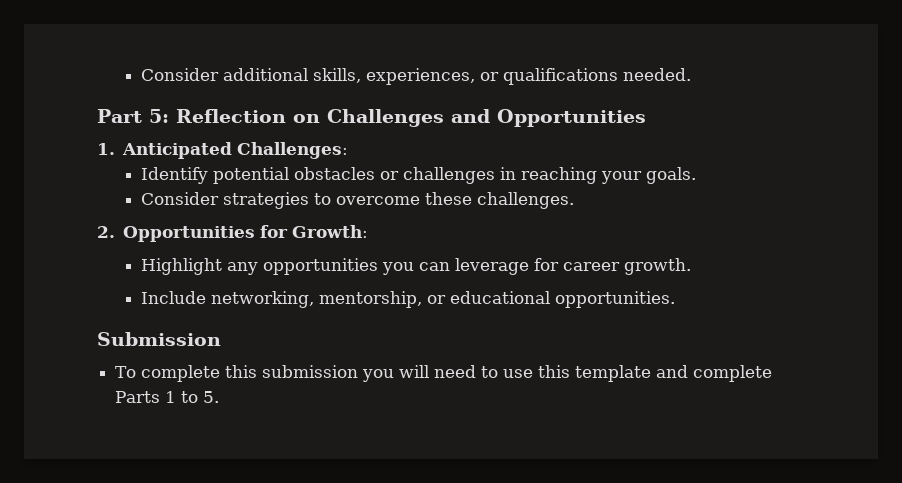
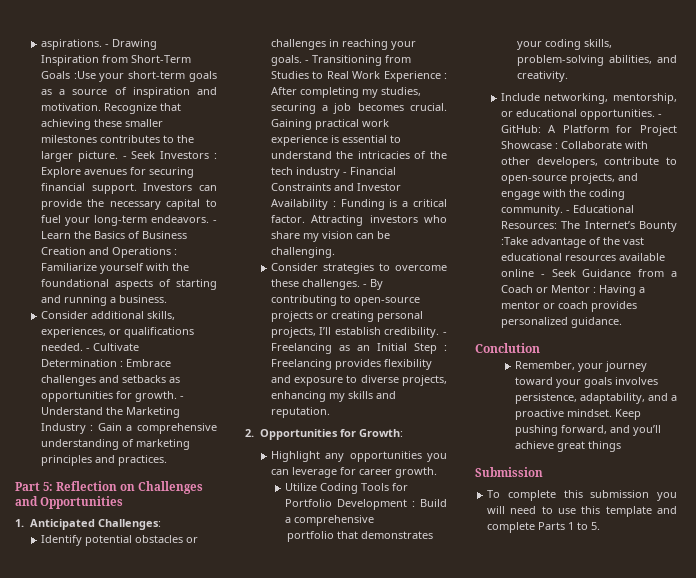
+ aspirations. - Drawing Inspiration from Short-Term Goals :Use your short-term goals as a source of inspiration and motivation. Recognize that achieving these smaller milestones contributes to the larger picture. - Seek Investors : Explore avenues for securing financial support. Investors can provide the necessary capital to fuel your long-term endeavors. - Learn the Basics of Business Creation and Operations : Familiarize yourself with the foundational aspects of starting and running a business.
+ - Cultivate Determination : Embrace challenges and setbacks as opportunities for growth. - Understand the Marketing Industry : Gain a comprehensive understanding of marketing principles and practices.
+ - Transitioning from Studies to Real Work Experience : After completing my studies, securing a job becomes crucial. Gaining practical work experience is essential to understand the intricacies of the tech industry - Financial Constraints and Investor Availability : Funding is a critical factor. Attracting investors who share my vision can be challenging.
+ - By contributing to open-source projects or creating personal projects, I’ll establish credibility. - Freelancing as an Initial Step : Freelancing provides flexibility and exposure to diverse projects, enhancing my skills and reputation.
+ Utilize Coding Tools for Portfolio Development : Build a comprehensive
+ portfolio that demonstrates your coding skills, problem-solving abilities, and creativity.
+ - GitHub: A Platform for Project Showcase : Collaborate with other developers, contribute to open-source projects, and engage with the coding community. - Educational Resources: The Internet’s Bounty :Take advantage of the vast educational resources available online - Seek Guidance from a Coach or Mentor : Having a mentor or coach provides personalized guidance.
+ Conclution
+ Remember, your journey toward your goals involves persistence, adaptability, and a proactive mindset. Keep pushing forward, and you’ll achieve great things

